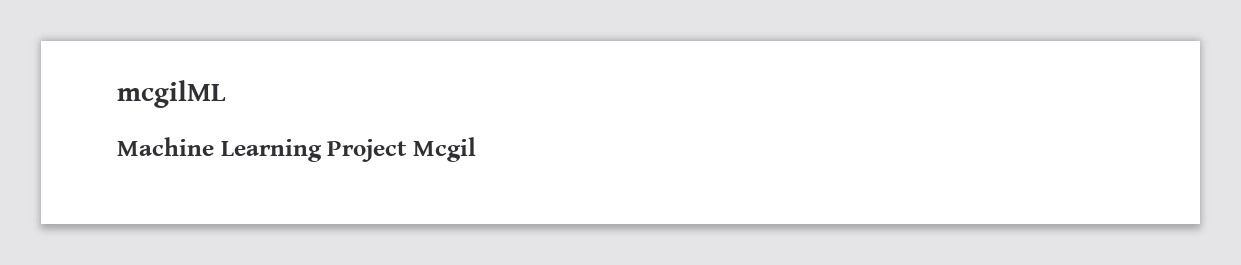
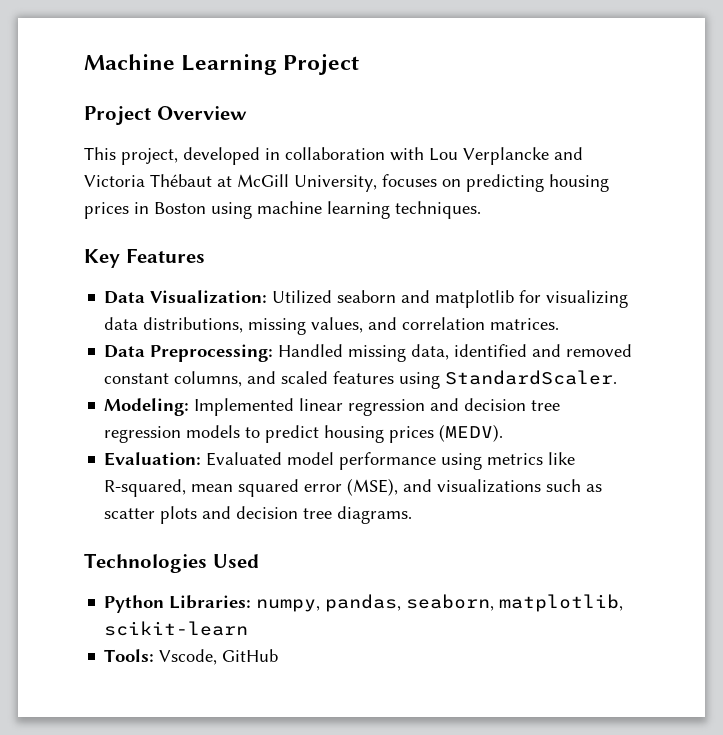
- mcgilML
- Machine Learning Project Mcgil
+ Machine Learning Project
+ Project Overview
+ This project, developed in collaboration with Lou Verplancke and Victoria Thébaut at McGill University, focuses on predicting housing prices in Boston using machine learning techniques.
+ Key Features
+ Data Visualization: Utilized seaborn and matplotlib for visualizing data distributions, missing values, and correlation matrices.
+ Data Preprocessing: Handled missing data, identified and removed constant columns, and scaled features using StandardScaler.
+ Modeling: Implemented linear regression and decision tree regression models to predict housing prices (MEDV).
+ Evaluation: Evaluated model performance using metrics like R-squared, mean squared error (MSE), and visualizations such as scatter plots and decision tree diagrams.
+ Technologies Used
+ Python Libraries: numpy, pandas, seaborn, matplotlib, scikit-learn
+ Tools: Vscode, GitHub

